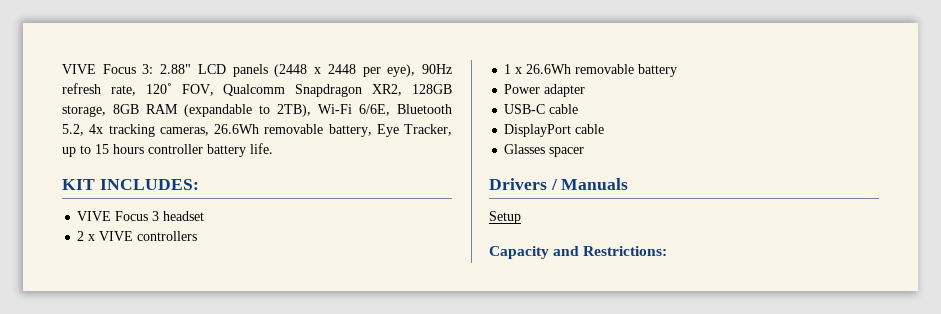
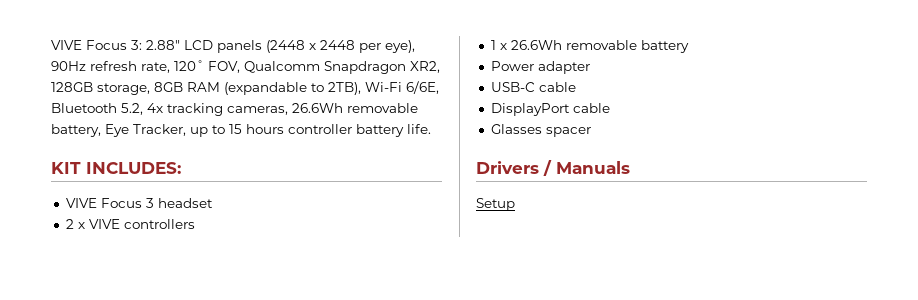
- Capacity and Restrictions:

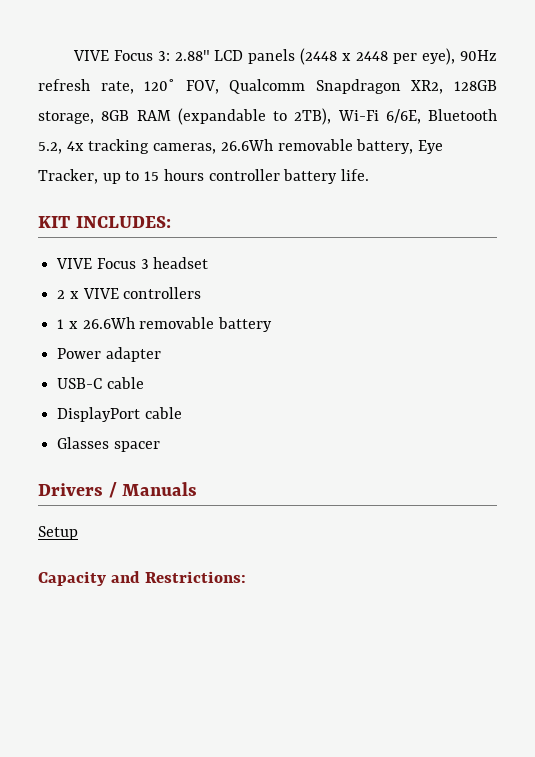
+ Capacity and Restrictions:

